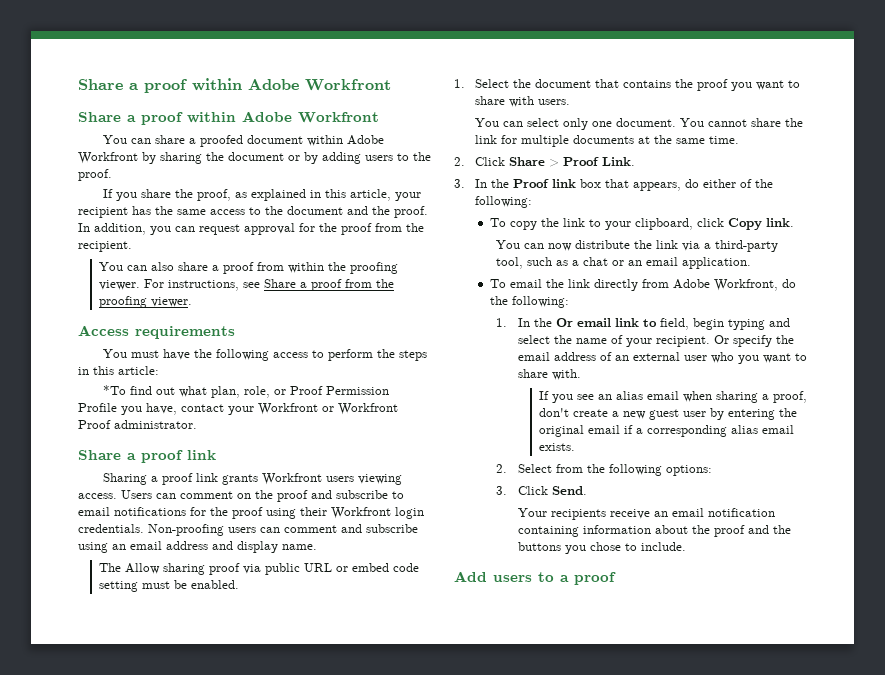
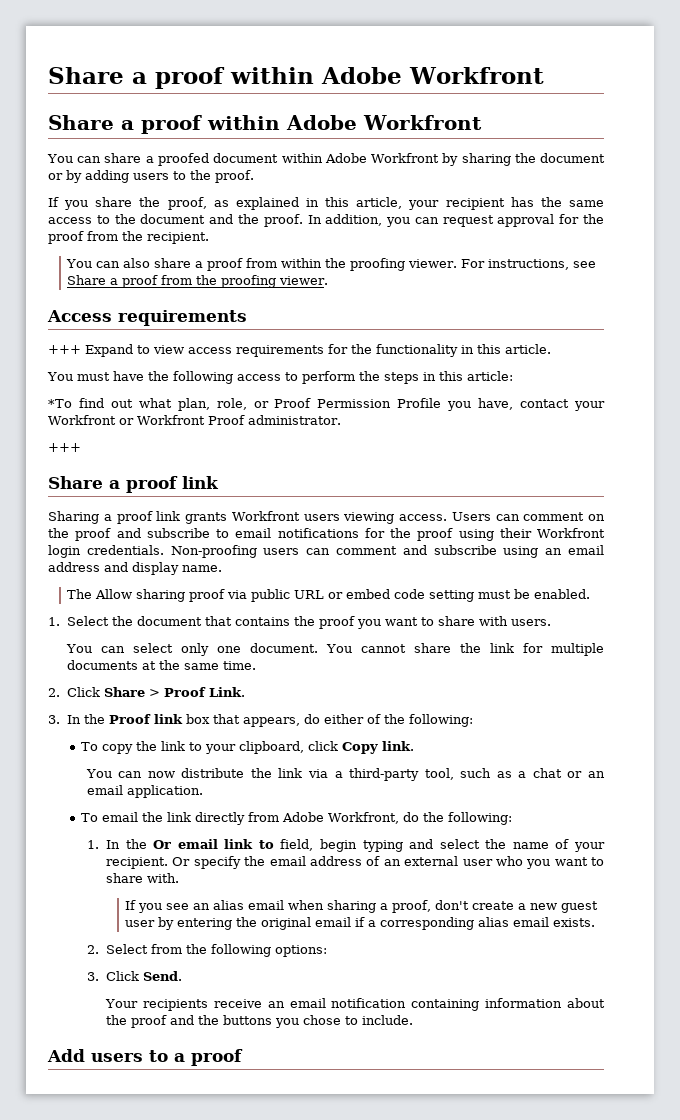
+ +++ Expand to view access requirements for the functionality in this article.
  *To find out what plan, role, or Proof Permission Profile you have, contact your Workfront or Workfront Proof administrator.
+ +++

